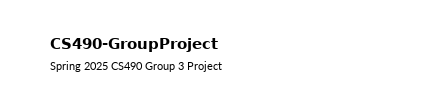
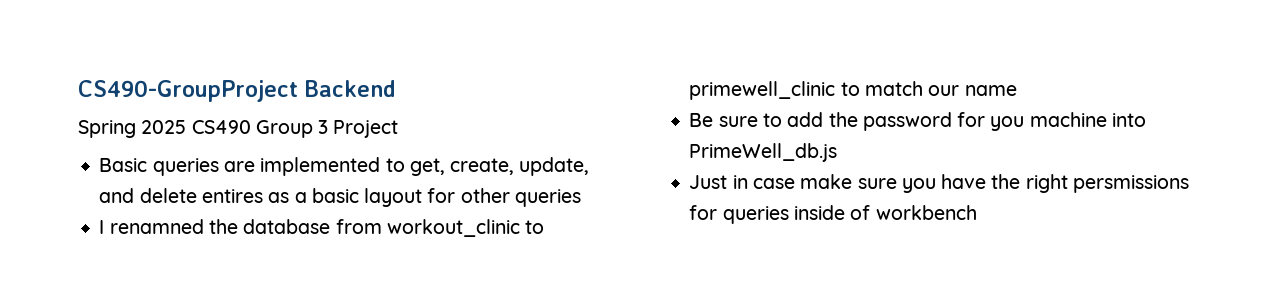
- CS490-GroupProject
+ CS490-GroupProject Backend
+ Basic queries are implemented to get, create, update, and delete entires as a basic layout for other queries
+ I renamned the database from workout_clinic to primewell_clinic to match our name
+ Be sure to add the password for you machine into PrimeWell_db.js
+ Just in case make sure you have the right persmissions for queries inside of workbench

